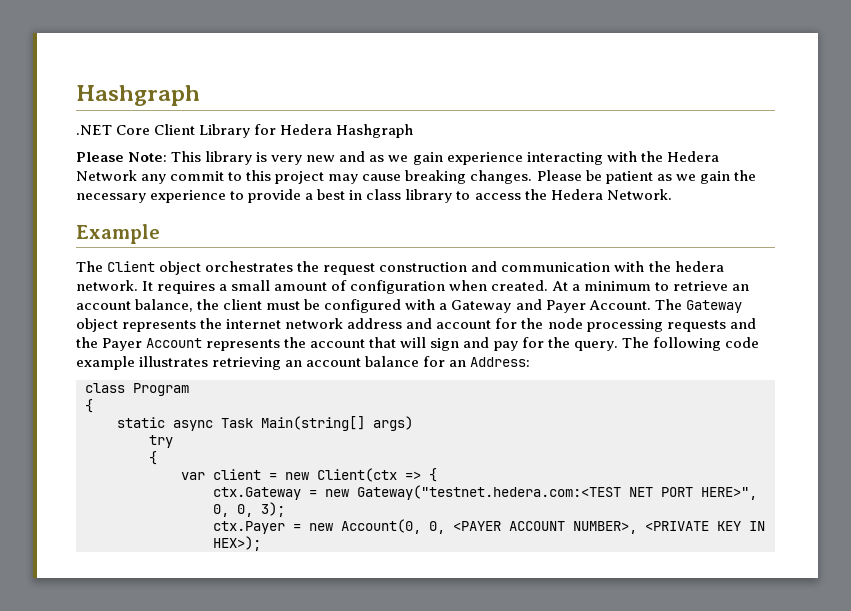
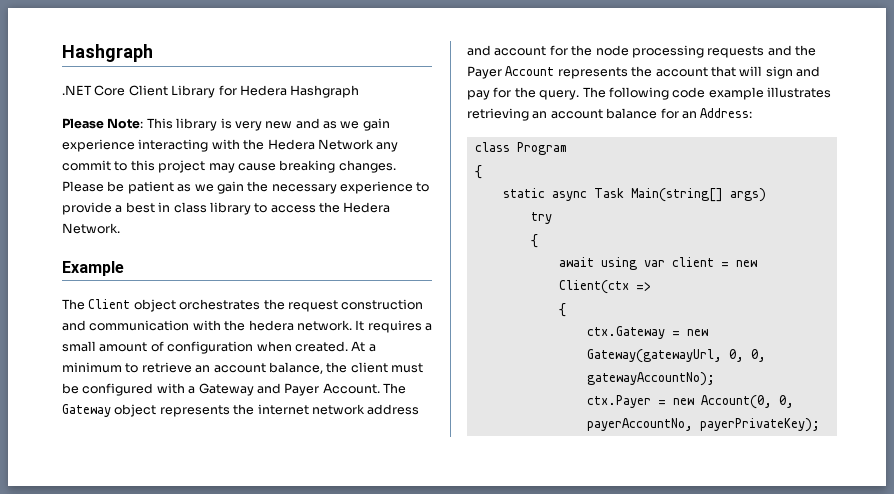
- var client = new Client(ctx => {
+ await using var client = new Client(ctx =>
+ {
- ctx.Gateway = new Gateway("testnet.hedera.com:<TEST NET PORT HERE>", 0, 0, 3);
+ ctx.Gateway = new Gateway(gatewayUrl, 0, 0, gatewayAccountNo);
- ctx.Payer = new Account(0, 0, <PAYER ACCOUNT NUMBER>, <PRIVATE KEY IN HEX>);
+ ctx.Payer = new Account(0, 0, payerAccountNo, payerPrivateKey);

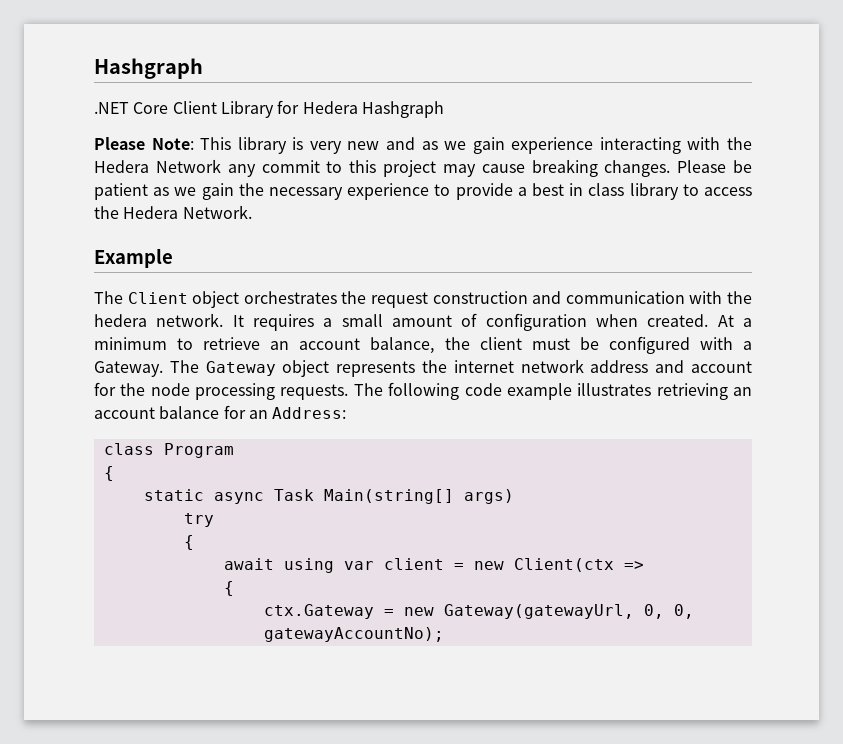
- At a minimum to retrieve an account balance, the client must be configured with a Gateway and Payer Account.
+ At a minimum to retrieve an account balance, the client must be configured with a Gateway.
- The Gateway object represents the internet network address and account for the node processing requests and the Payer Account represents the account that will sign and pay for the query.
+ The Gateway object represents the internet network address and account for the node processing requests.
- ctx.Payer = new Account(0, 0, payerAccountNo, payerPrivateKey);

